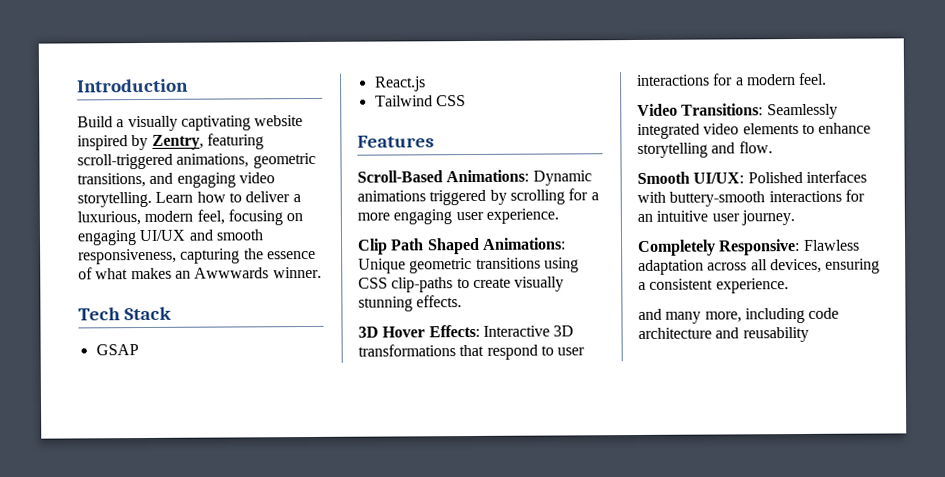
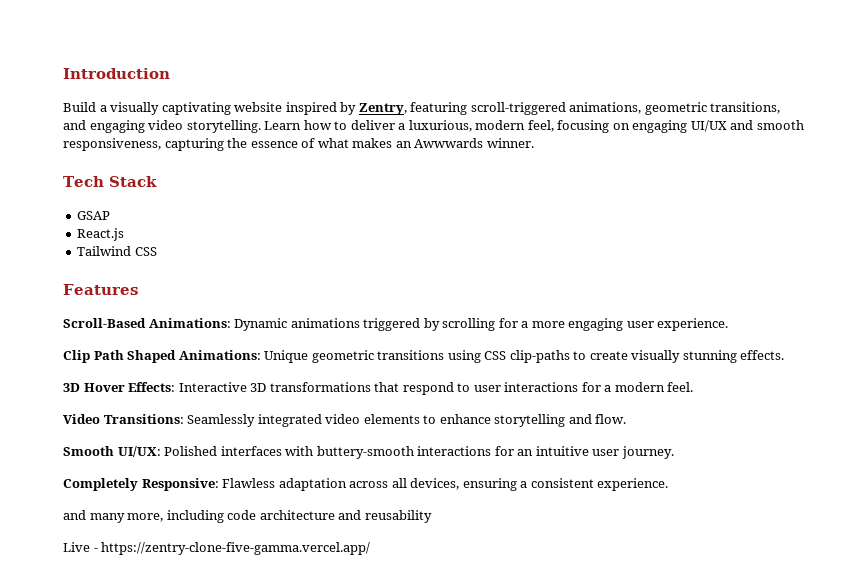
+ Live - https://zentry-clone-five-gamma.vercel.app/

